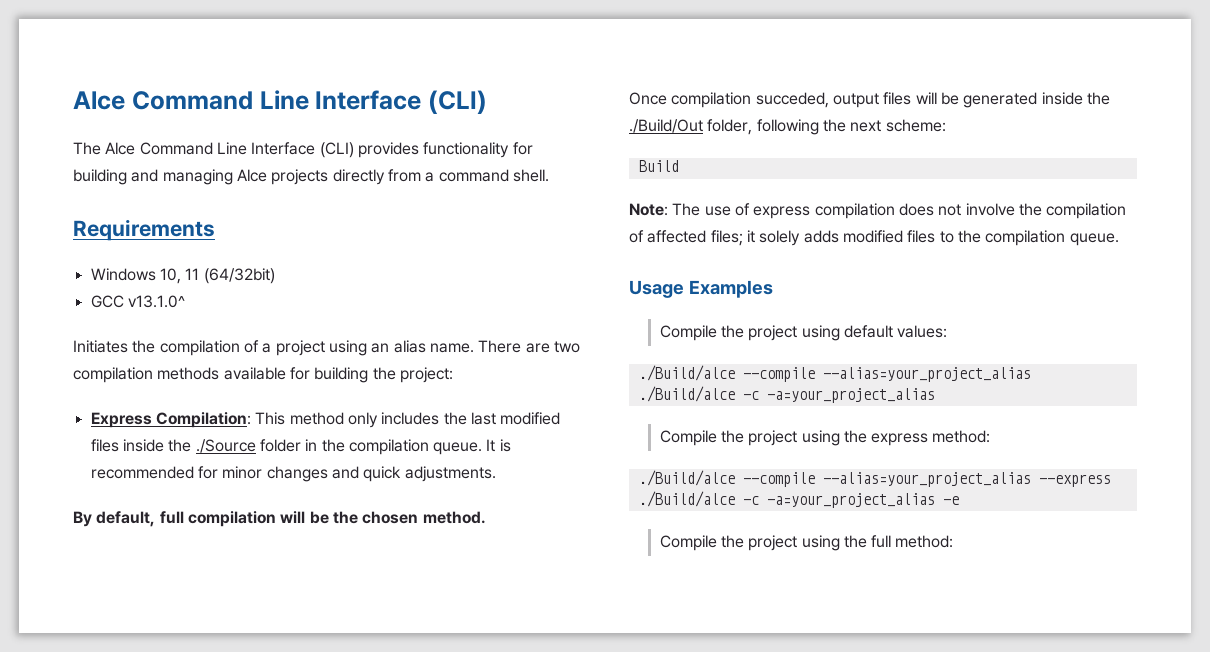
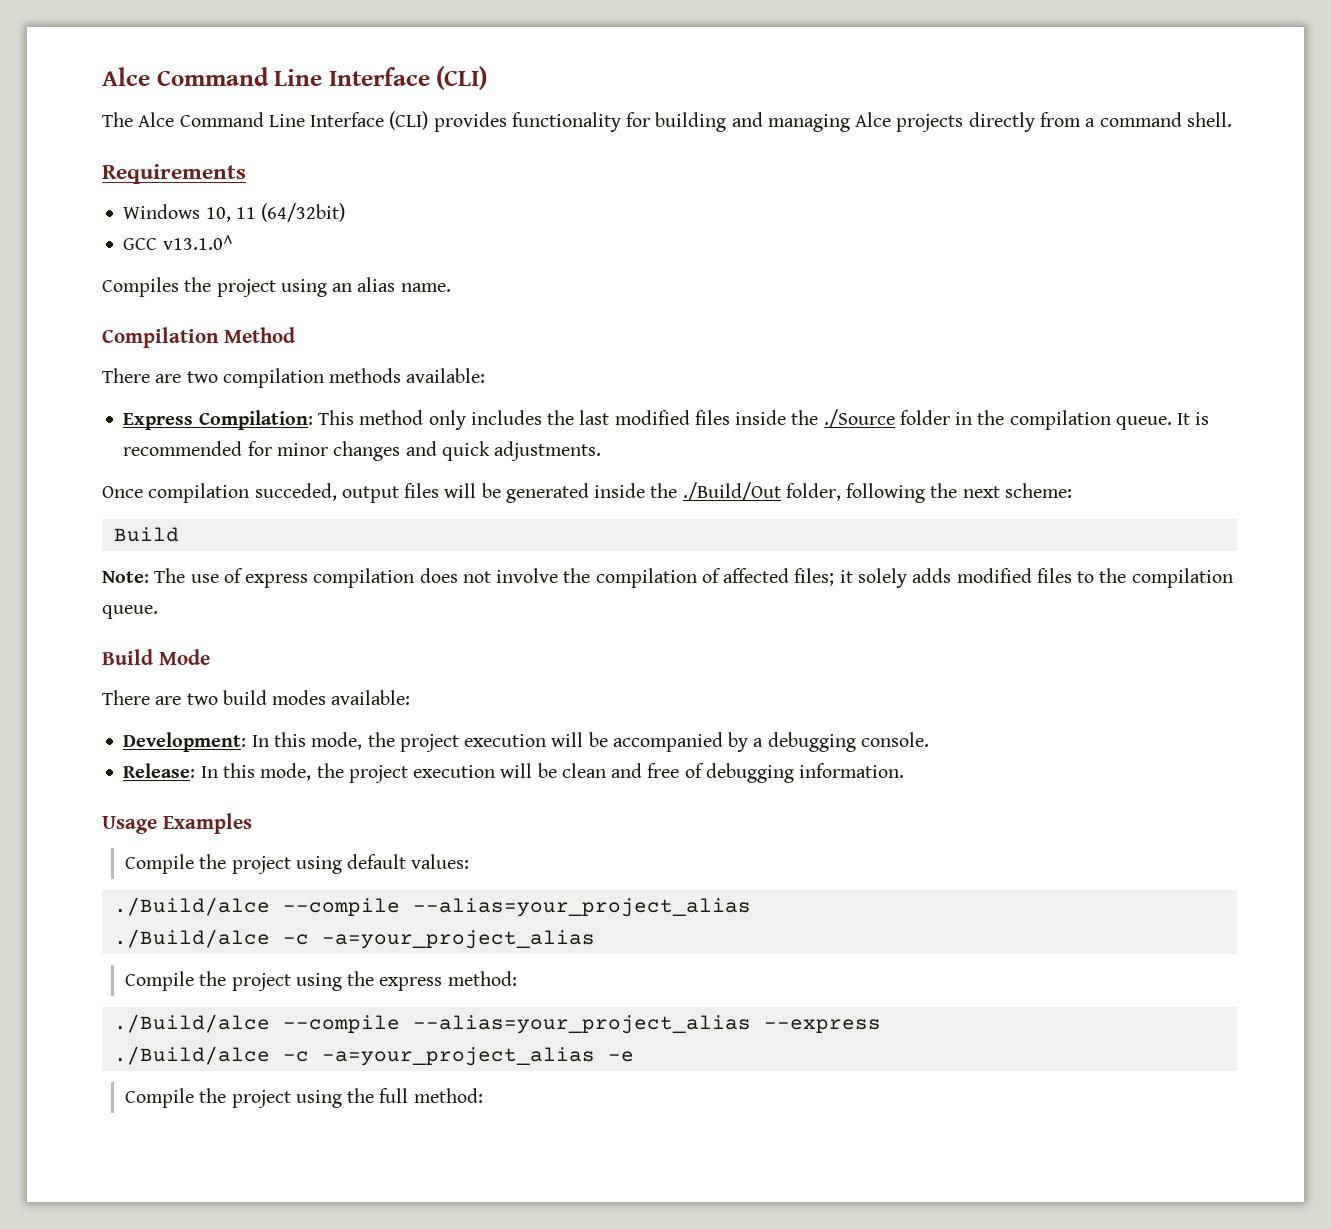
- Initiates the compilation of a project using an alias name. There are two compilation methods available for building the project:
+ Compiles the project using an alias name.
+ Compilation Method
+ There are two compilation methods available:
- By default, full compilation will be the chosen method.
+ Build Mode
+ There are two build modes available:
+ Development: In this mode, the project execution will be accompanied by a debugging console.
+ Release: In this mode, the project execution will be clean and free of debugging information.

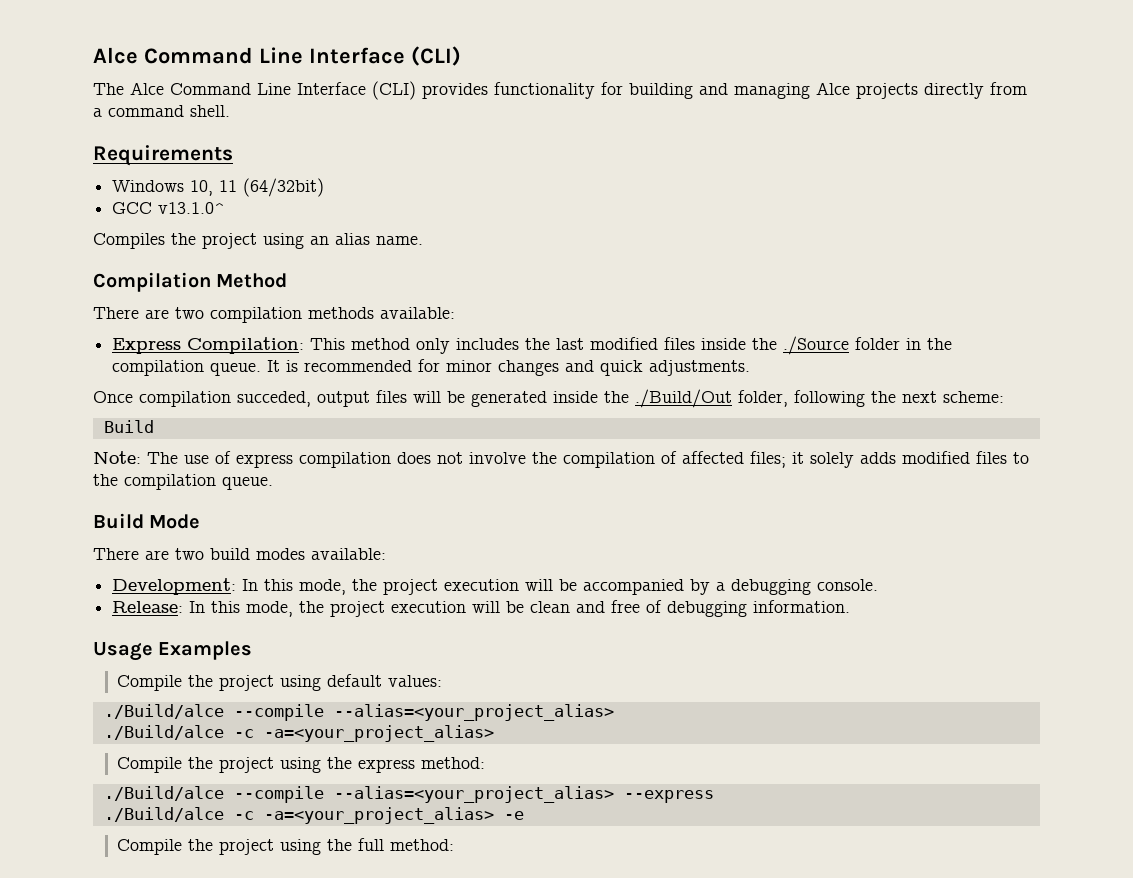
  Compile the project using default values:
- ./Build/alce --compile --alias=your_project_alias
- ./Build/alce -c -a=your_project_alias
+ ./Build/alce --compile --alias=<your_project_alias>
+ ./Build/alce -c -a=<your_project_alias>
- ./Build/alce --compile --alias=your_project_alias --express
+ ./Build/alce --compile --alias=<your_project_alias> --express
- ./Build/alce -c -a=your_project_alias -e
+ ./Build/alce -c -a=<your_project_alias> -e

